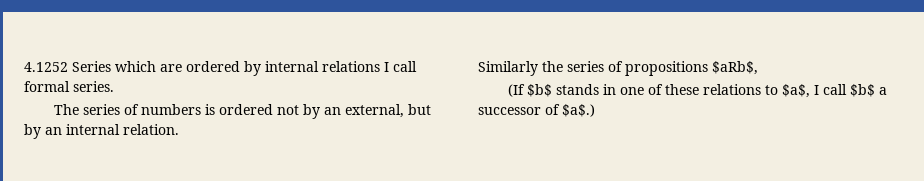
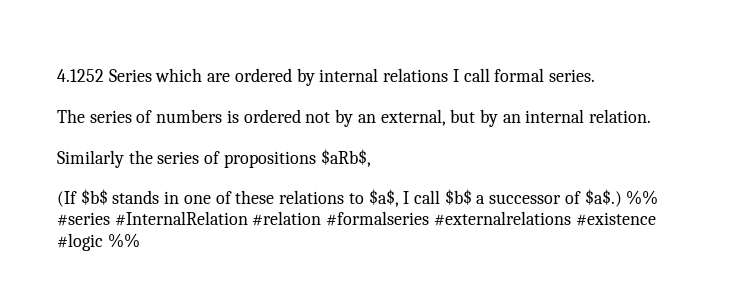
+ %% #series #InternalRelation #relation #formalseries #externalrelations #existence #logic %%

